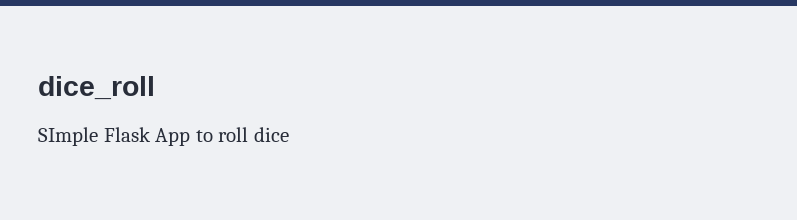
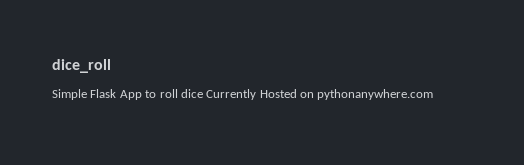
- SImple Flask App to roll dice
+ Simple Flask App to roll dice Currently Hosted on pythonanywhere.com

